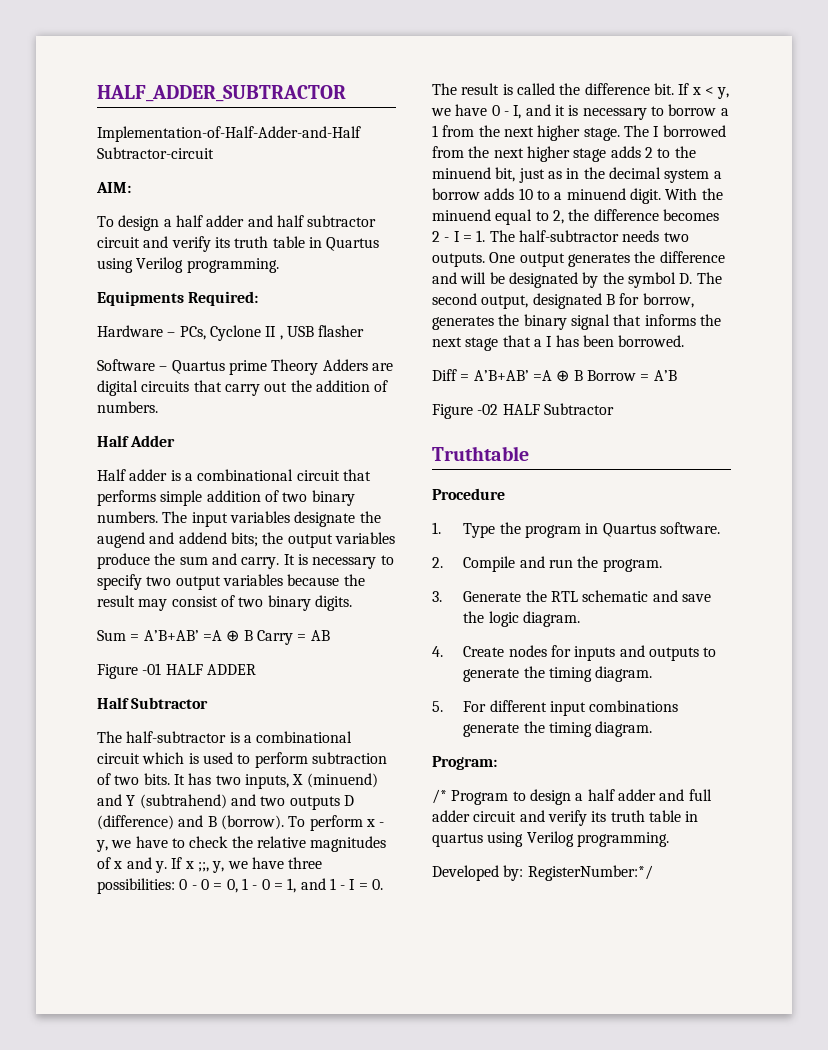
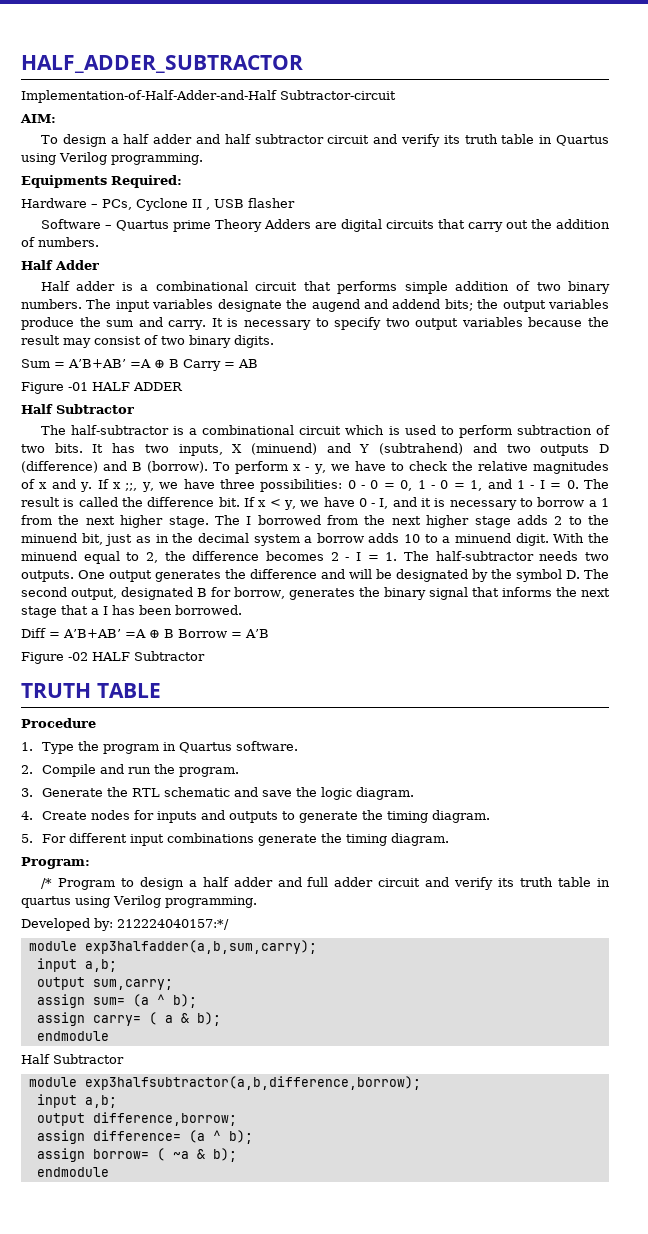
- Truthtable
+ TRUTH TABLE
- Developed by: RegisterNumber:*/
+ Developed by: 212224040157:*/
+ module exp3halfadder(a,b,sum,carry);
+ input a,b;
+ output sum,carry;
+ assign sum= (a ^ b);
+ assign carry= ( a & b);
+ endmodule
+ Half Subtractor
+ module exp3halfsubtractor(a,b,difference,borrow);
+ input a,b;
+ output difference,borrow;
+ assign difference= (a ^ b);
+ assign borrow= ( ~a & b);
+ endmodule

